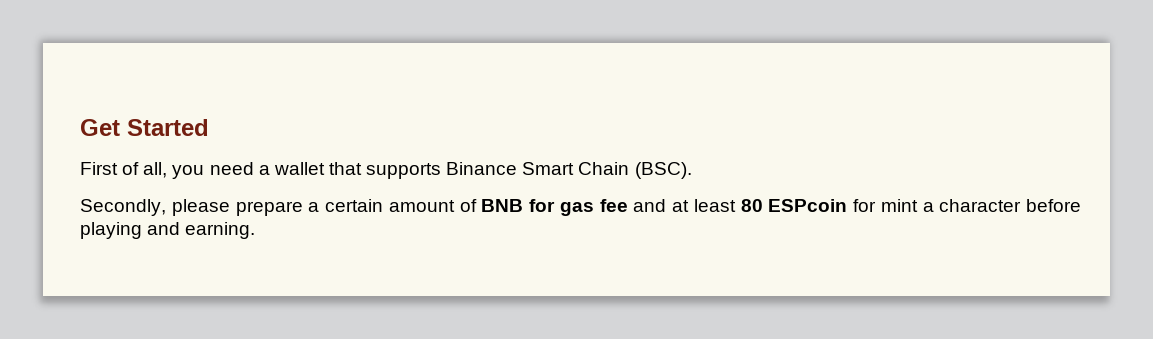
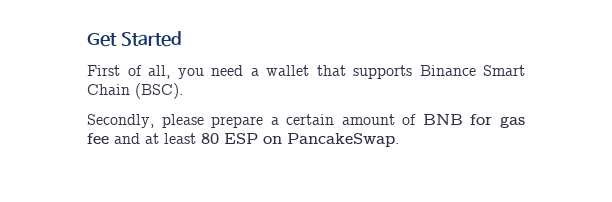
- Secondly, please prepare a certain amount of BNB for gas fee and at least 80 ESPcoin for mint a character before playing and earning.
+ Secondly, please prepare a certain amount of BNB for gas fee and at least 80 ESP on PancakeSwap.

